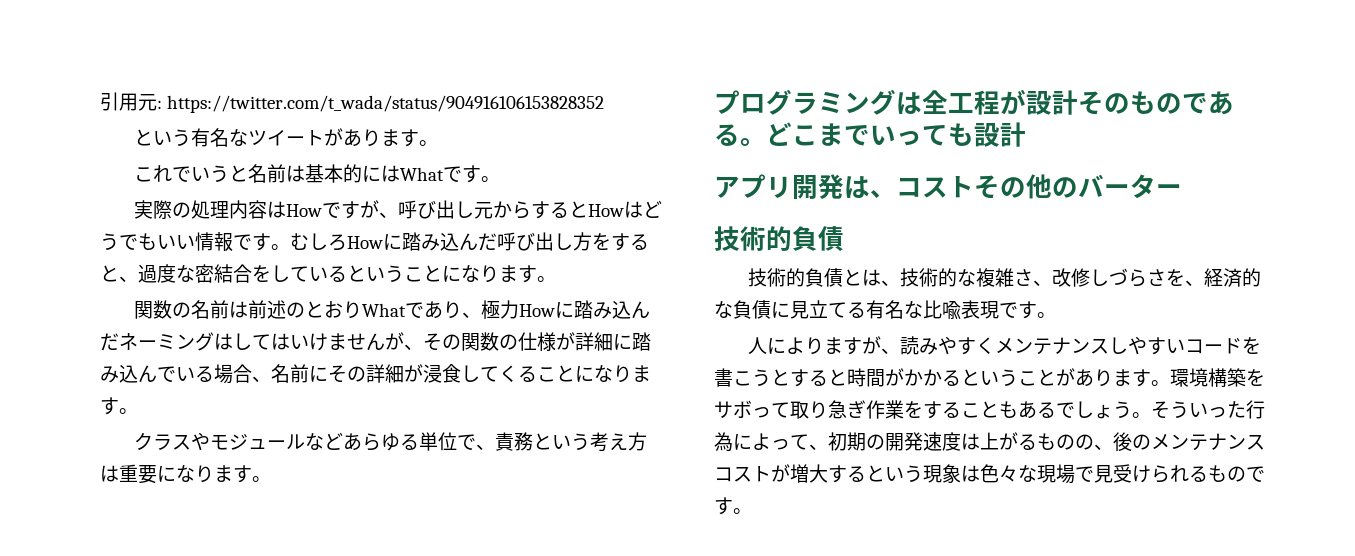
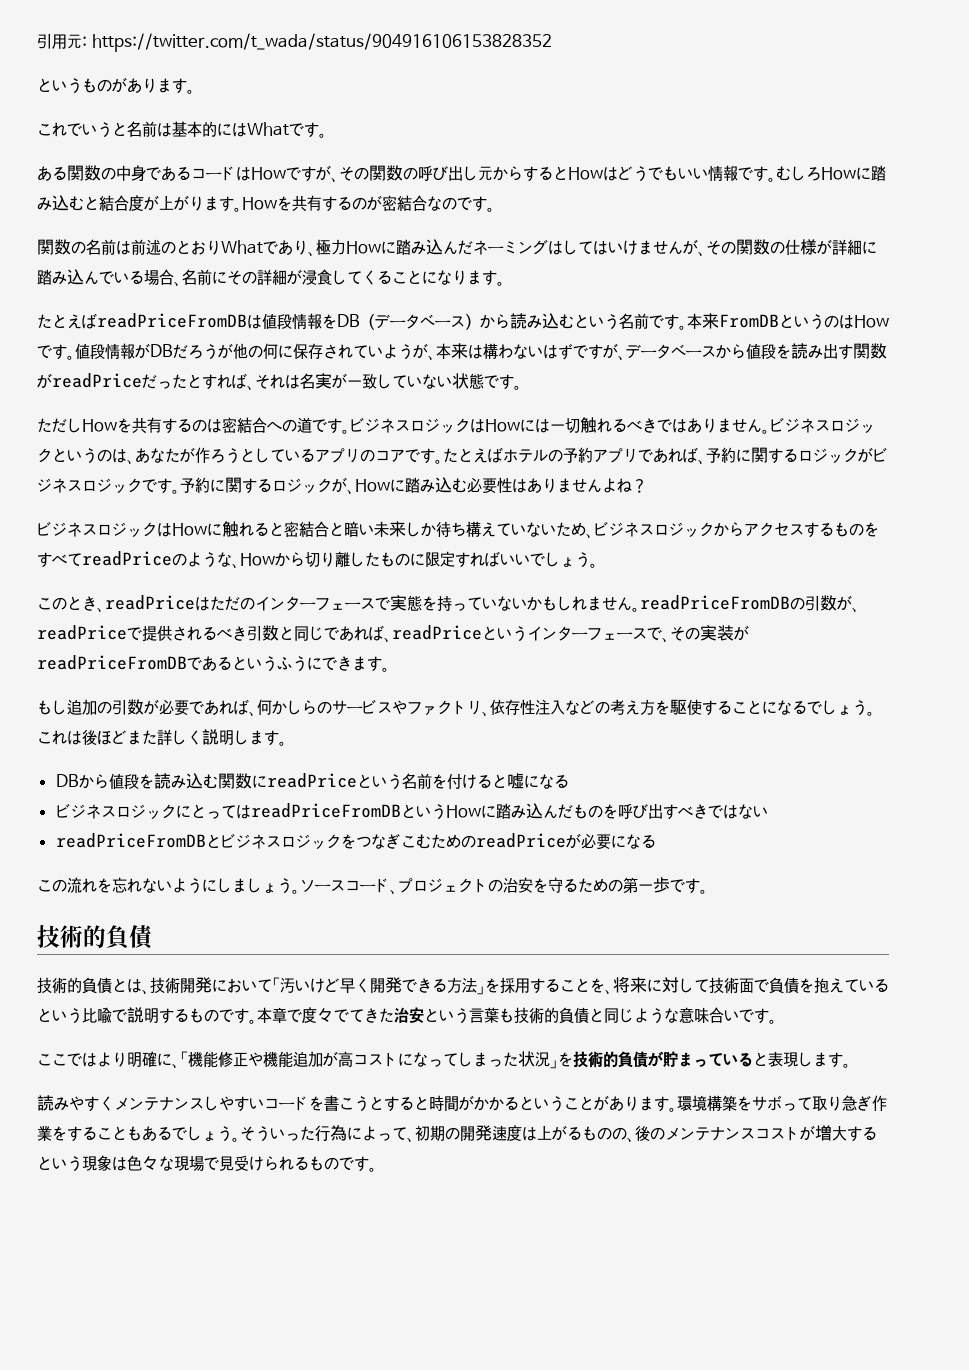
- という有名なツイートがあります。
+ というものがあります。
- 実際の処理内容はHowですが、呼び出し元からするとHowはどうでもいい情報です。
+ ある関数の中身であるコードはHowですが、その関数の呼び出し元からするとHowはどうでもいい情報です。
- むしろHowに踏み込んだ呼び出し方をすると、過度な密結合をしているということになります。
+ むしろHowに踏み込むと結合度が上がります。Howを共有するのが密結合なのです。
- クラスやモジュールなどあらゆる単位で、責務という考え方は重要になります。
- プログラミングは全工程が設計そのものである。どこまでいっても設計
- アプリ開発は、コストその他のバーター
+ たとえばreadPriceFromDBは値段情報をDB（データベース）から読み込むという名前です。本来FromDBというのはHowです。値段情報がDBだろうが他の何に保存されていようが、本来は構わないはずですが、データベースから値段を読み出す関数がreadPriceだったとすれば、それは名実が一致していない状態です。
+ ただしHowを共有するのは密結合への道です。ビジネスロジックはHowには一切触れるべきではありません。ビジネスロジックというのは、あなたが作ろうとしているアプリのコアです。たとえばホテルの予約アプリであれば、予約に関するロジックがビジネスロジックです。予約に関するロジックが、Howに踏み込む必要性はありませんよね？
+ ビジネスロジックはHowに触れると密結合と暗い未来しか待ち構えていないため、ビジネスロジックからアクセスするものをすべてreadPriceのような、Howから切り離したものに限定すればいいでしょう。
+ このとき、readPriceはただのインターフェースで実態を持っていないかもしれません。readPriceFromDBの引数が、readPriceで提供されるべき引数と同じであれば、readPriceというインターフェースで、その実装がreadPriceFromDBであるというふうにできます。
+ もし追加の引数が必要であれば、何かしらのサービスやファクトリ、依存性注入などの考え方を駆使することになるでしょう。これは後ほどまた詳しく説明します。
+ DBから値段を読み込む関数にreadPriceという名前を付けると嘘になる
+ ビジネスロジックにとってはreadPriceFromDBというHowに踏み込んだものを呼び出すべきではない
+ readPriceFromDBとビジネスロジックをつなぎこむためのreadPriceが必要になる
+ この流れを忘れないようにしましょう。ソースコード、プロジェクトの治安を守るための第一歩です。
- 技術的負債とは、技術的な複雑さ、改修しづらさを、経済的な負債に見立てる有名な比喩表現です。
- 人によりますが、読みやすくメンテナンスしやすいコードを書こうとすると時間がかかるということがあります。
+ 技術的負債とは、技術開発において「汚いけど早く開発できる方法」を採用することを、将来に対して技術面で負債を抱えているという比喩で説明するものです。本章で度々でてきた治安という言葉も技術的負債と同じような意味合いです。
+ ここではより明確に、「機能修正や機能追加が高コストになってしまった状況」を技術的負債が貯まっていると表現します。
+ 読みやすくメンテナンスしやすいコードを書こうとすると時間がかかるということがあります。

